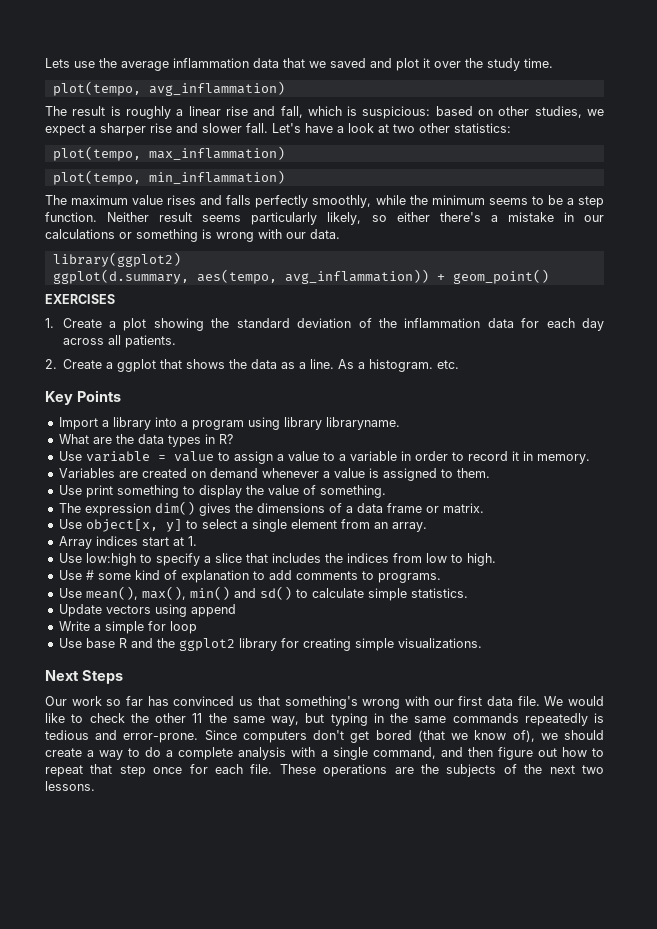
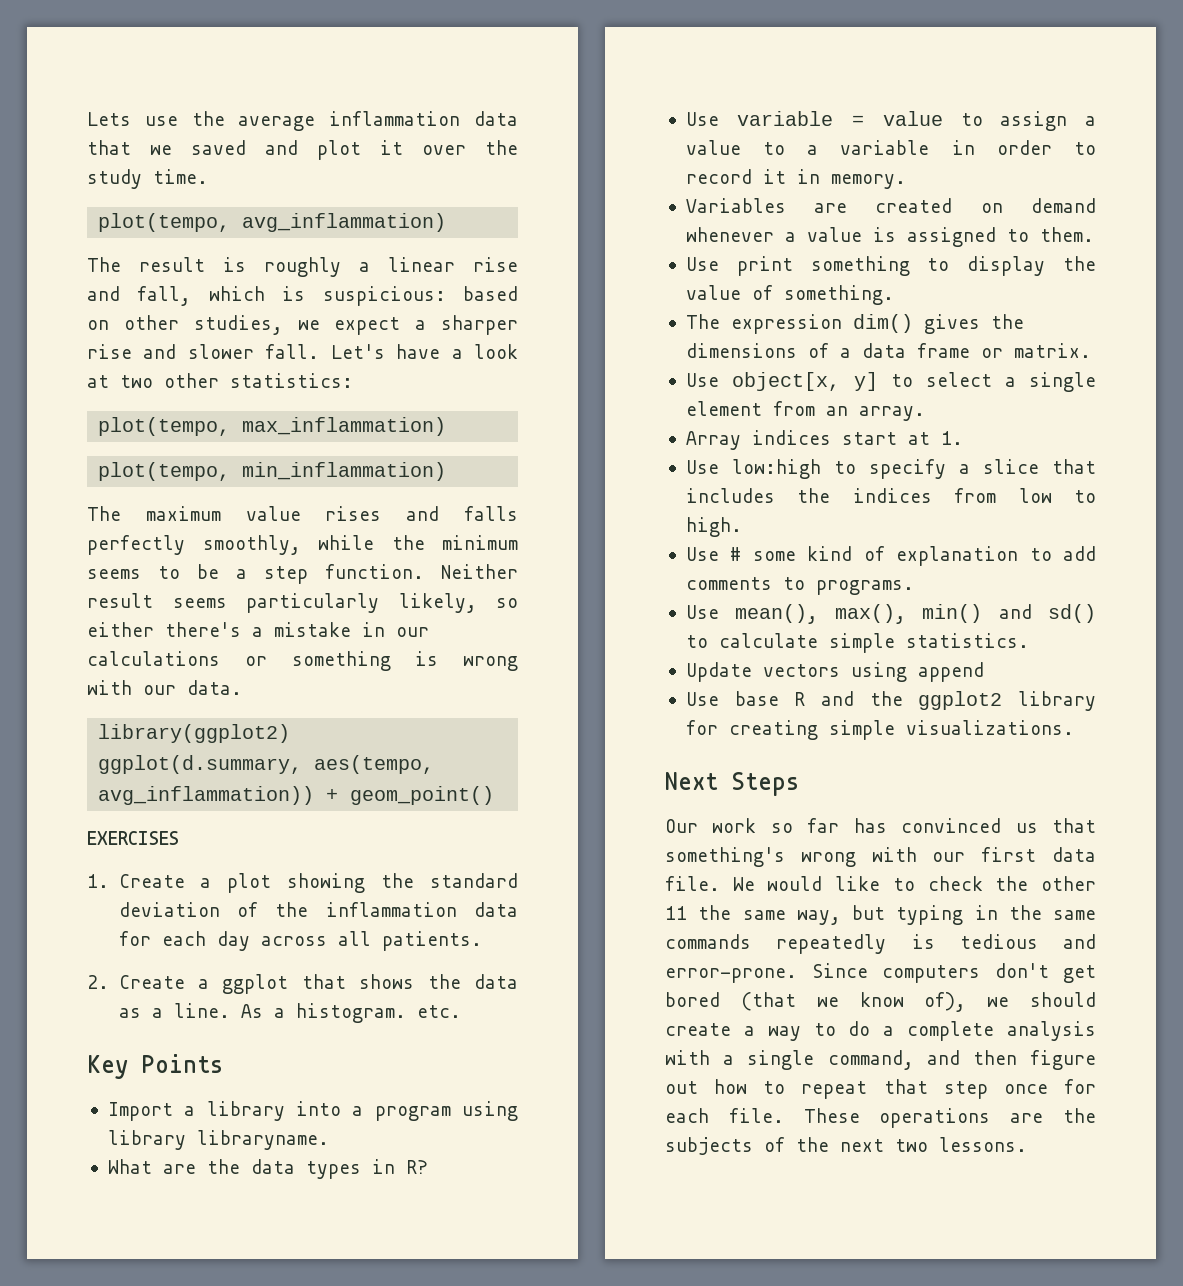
- Write a simple for loop

